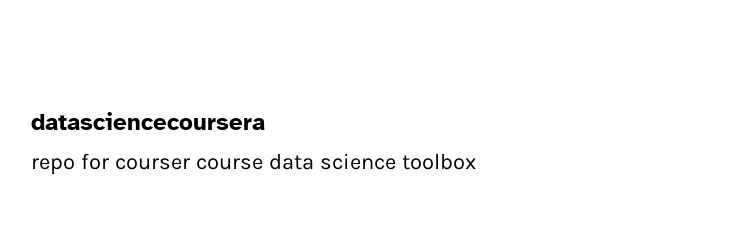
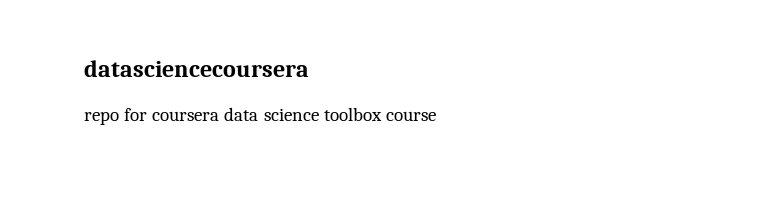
- repo for courser course data science toolbox
+ repo for coursera data science toolbox course

